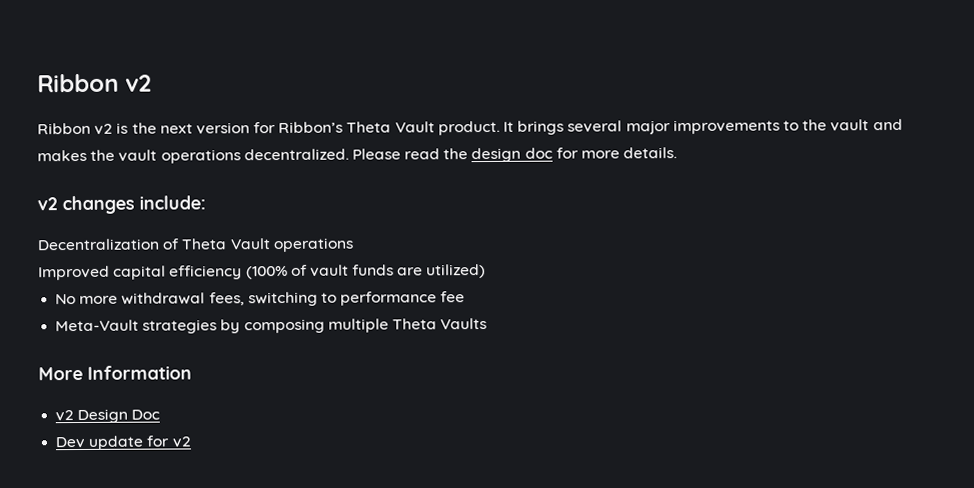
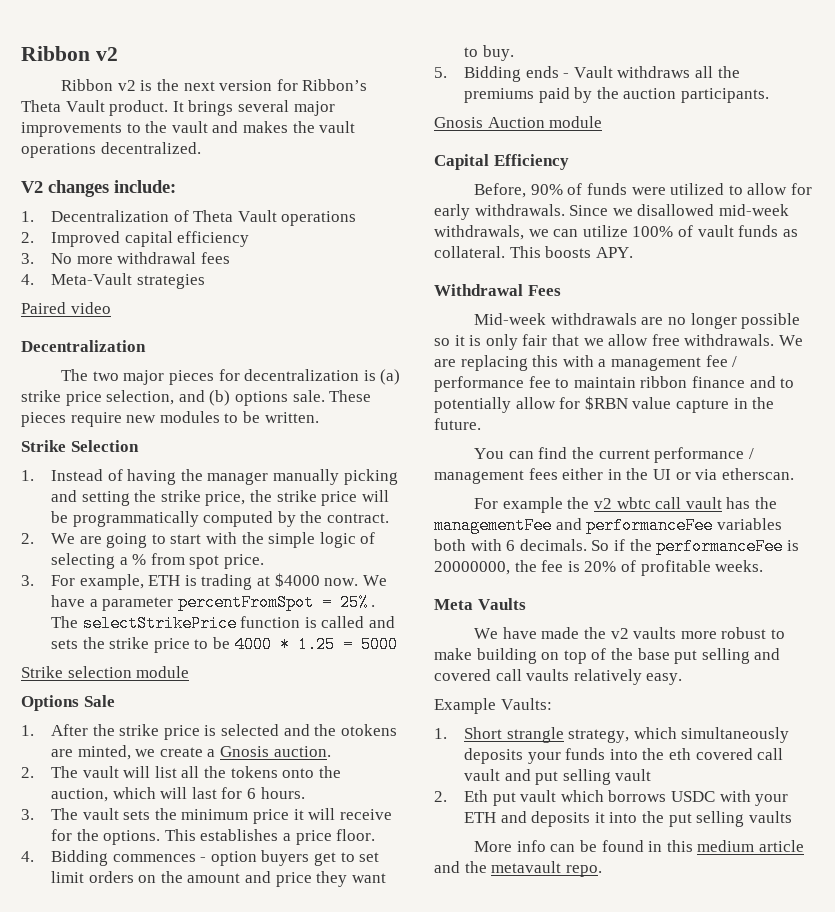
- It brings several major improvements to the vault and makes the vault operations decentralized. Please read the design doc for more details.
- v2 changes include:
+ It brings several major improvements to the vault and makes the vault operations decentralized.
+ V2 changes include:
- Decentralization of Theta Vault operations
+ 1. Decentralization of Theta Vault operations
- Improved capital efficiency (100% of vault funds are utilized)
- No more withdrawal fees, switching to performance fee
- Meta-Vault strategies by composing multiple Theta Vaults
- More Information
- v2 Design Doc
- Dev update for v2
+ 2. Improved capital efficiency
+ 3. No more withdrawal fees
+ 4. Meta-Vault strategies
+ Paired video
+ Decentralization
+ The two major pieces for decentralization is (a) strike price selection, and (b) options sale. These pieces require new modules to be written.
+ Strike Selection
+ 1. Instead of having the manager manually picking and setting the strike price, the strike price will be programmatically computed by the contract.
+ 2. We are going to start with the simple logic of selecting a % from spot price.
+ 3. For example, ETH is trading at $4000 now. We have a parameter percentFromSpot = 25% . The selectStrikePrice function is called and sets the strike price to be 4000 * 1.25 = 5000
+ Strike selection module
+ Options Sale
+ 1. After the strike price is selected and the otokens are minted, we create a Gnosis auction.
+ 2. The vault will list all the tokens onto the auction, which will last for 6 hours.
+ 3. The vault sets the minimum price it will receive for the options. This establishes a price floor.
+ 4. Bidding commences - option buyers get to set limit orders on the amount and price they want to buy.
+ 5. Bidding ends - Vault withdraws all the premiums paid by the auction participants.
+ Gnosis Auction module
+ Capital Efficiency
+ Before, 90% of funds were utilized to allow for early withdrawals. Since we disallowed mid-week withdrawals, we can utilize 100% of vault funds as collateral. This boosts APY.
+ Withdrawal Fees
+ Mid-week withdrawals are no longer possible so it is only fair that we allow free withdrawals. We are replacing this with a management fee / performance fee to maintain ribbon finance and to potentially allow for $RBN value capture in the future.
+ You can find the current performance / management fees either in the UI or via etherscan.
+ For example the v2 wbtc call vault has the managementFee and performanceFee variables both with 6 decimals. So if the performanceFee is 20000000, the fee is 20% of profitable weeks.
+ Meta Vaults
+ We have made the v2 vaults more robust to make building on top of the base put selling and covered call vaults relatively easy.
+ Example Vaults:
+ 1. Short strangle strategy, which simultaneously deposits your funds into the eth covered call vault and put selling vault
+ 2. Eth put vault which borrows USDC with your ETH and deposits it into the put selling vaults
+ More info can be found in this medium article and the metavault repo.

